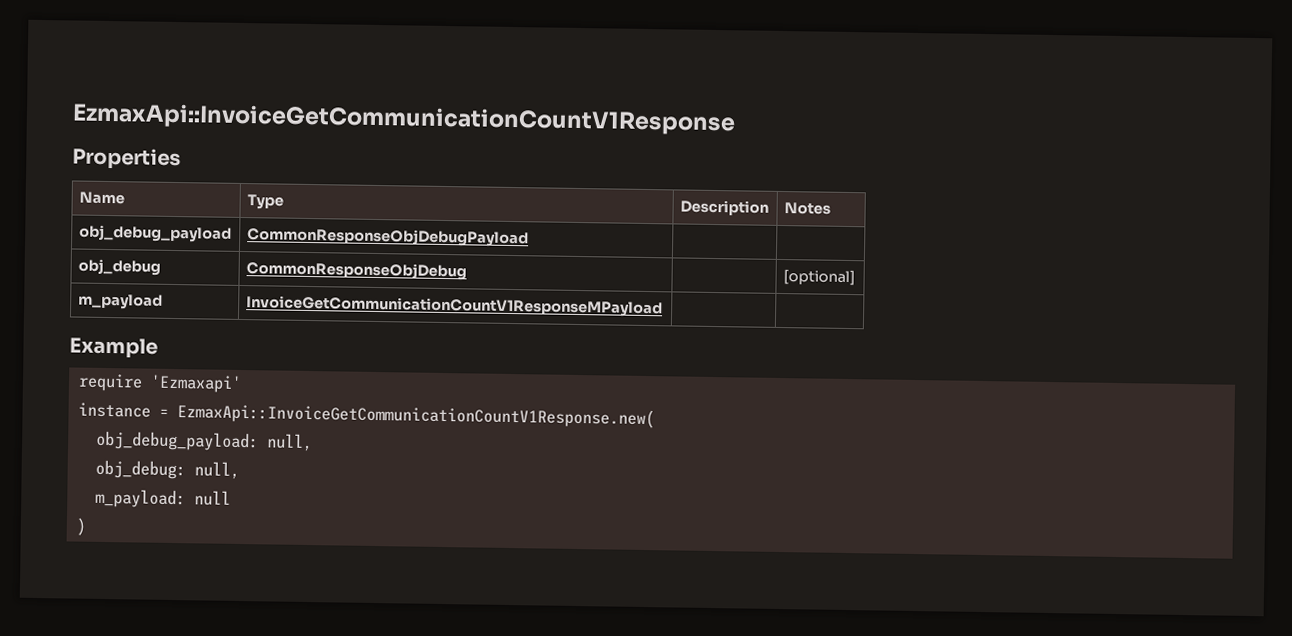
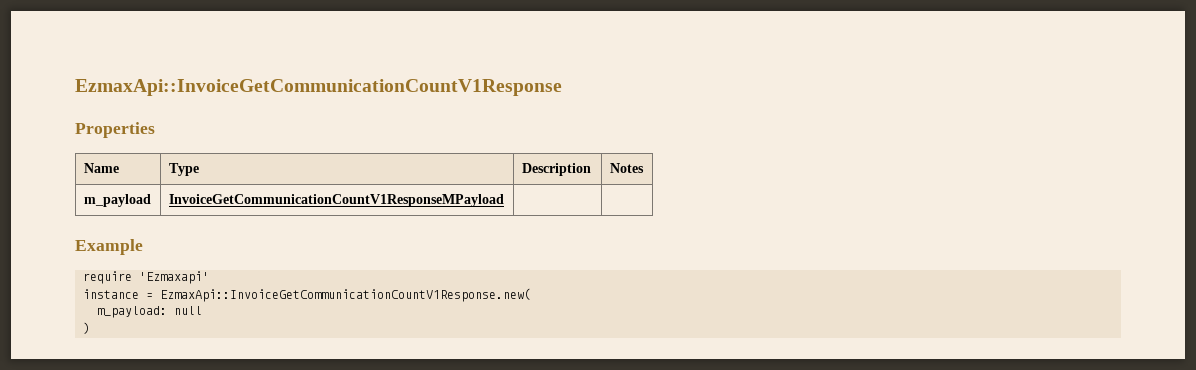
- obj_debug_payload | CommonResponseObjDebugPayload | |
- obj_debug | CommonResponseObjDebug | | [optional]
- obj_debug_payload: null,
- obj_debug: null,

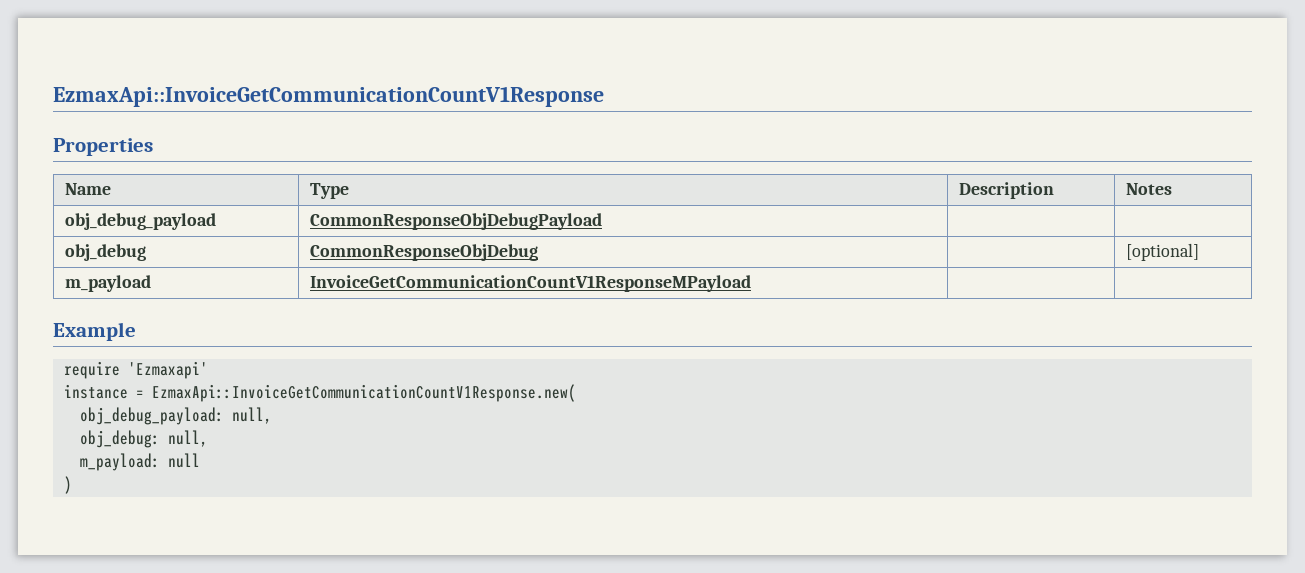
+ obj_debug_payload | CommonResponseObjDebugPayload | |
+ obj_debug | CommonResponseObjDebug | | [optional]
+ obj_debug_payload: null,
+ obj_debug: null,

